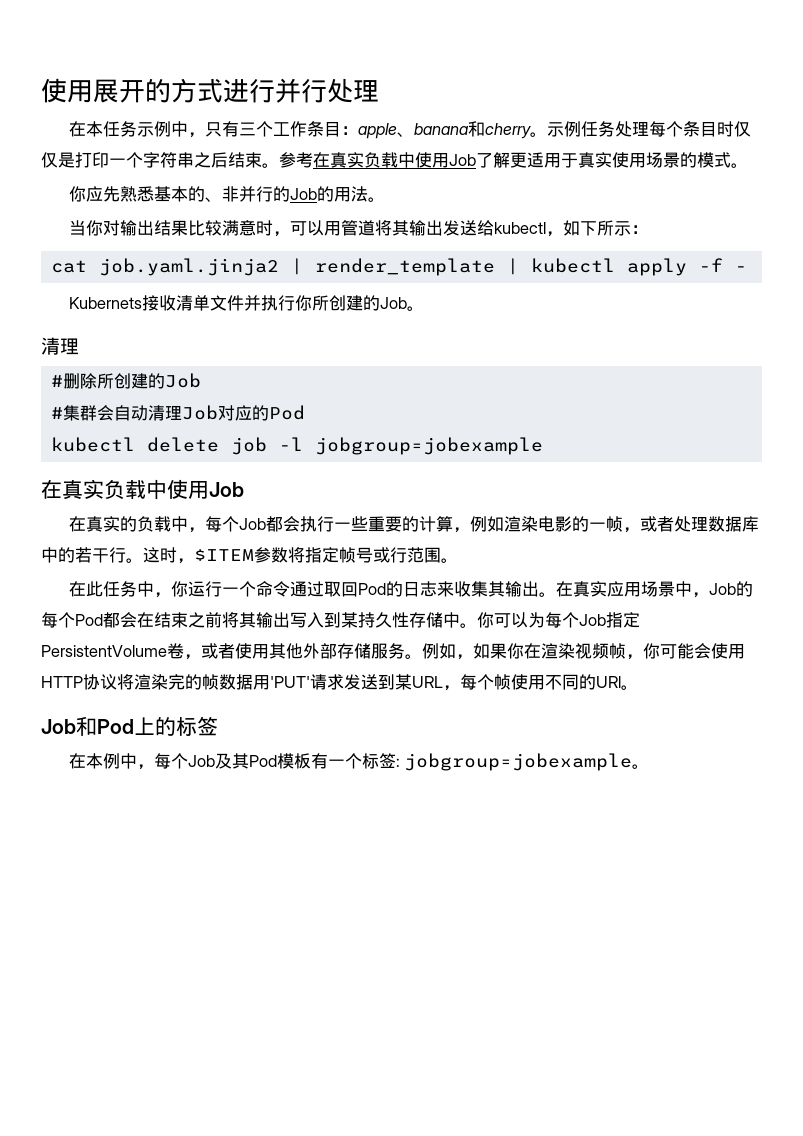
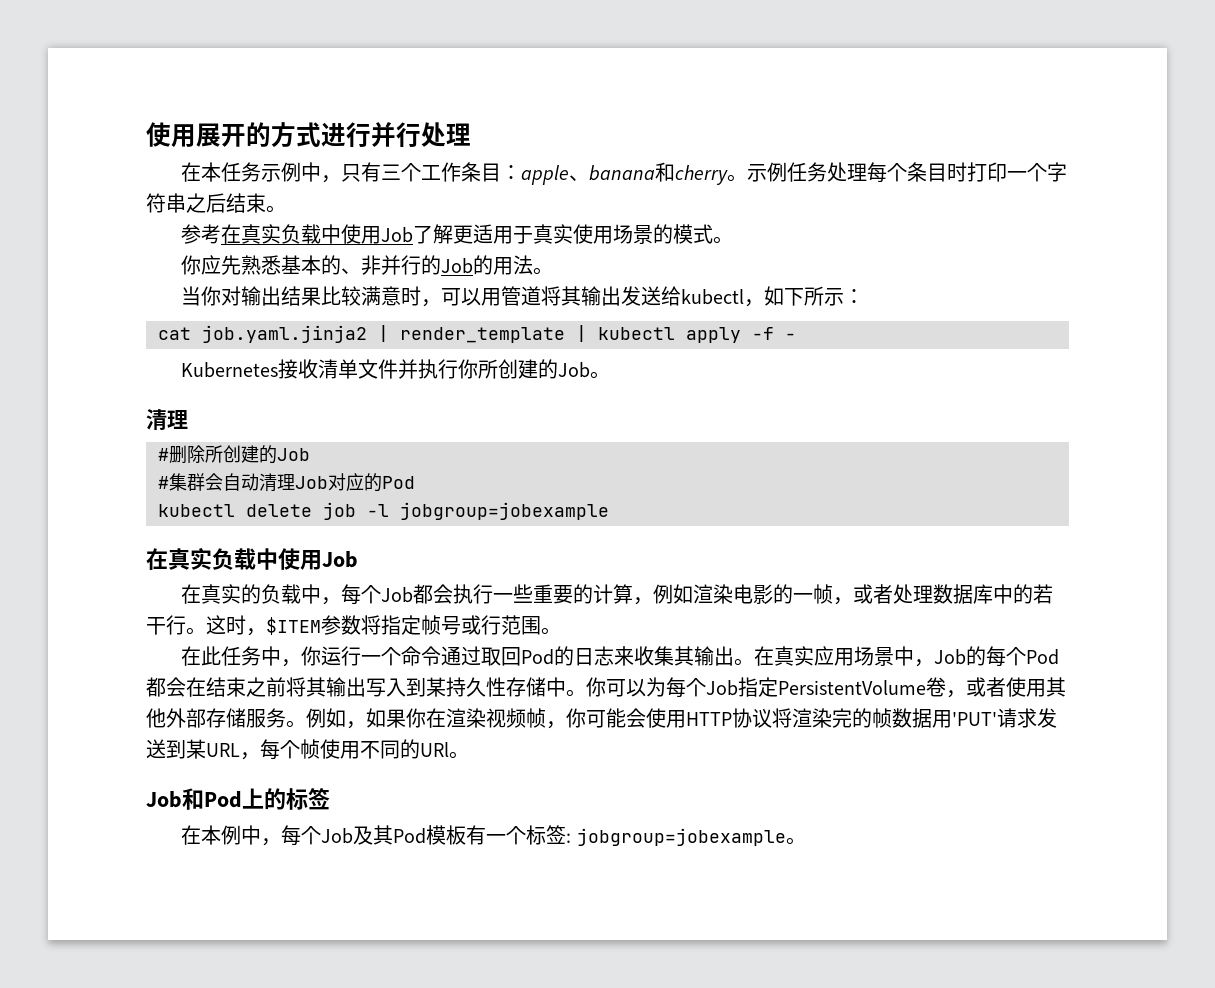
- 示例任务处理每个条目时仅仅是打印一个字符串之后结束。参考在真实负载中使用Job了解更适用于真实使用场景的模式。
+ 示例任务处理每个条目时打印一个字符串之后结束。
+ 参考在真实负载中使用Job了解更适用于真实使用场景的模式。
- Kubernets接收清单文件并执行你所创建的Job。
+ Kubernetes接收清单文件并执行你所创建的Job。

